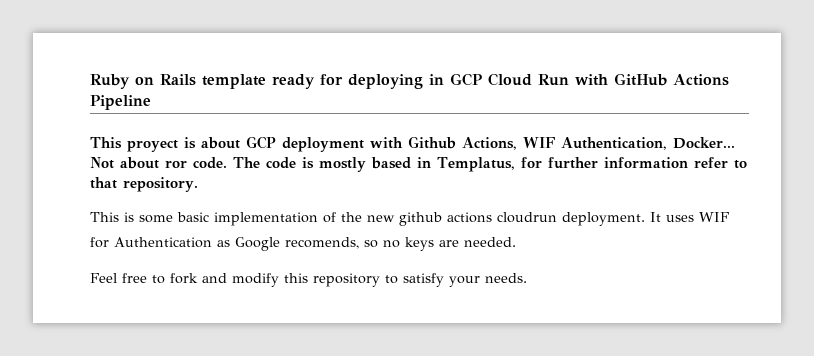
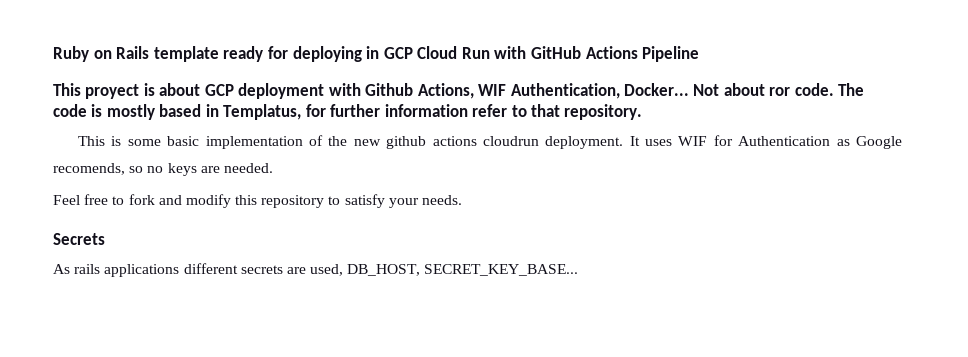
+ Secrets
+ As rails applications different secrets are used, DB_HOST, SECRET_KEY_BASE...

